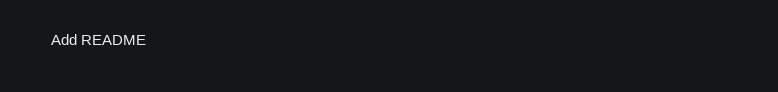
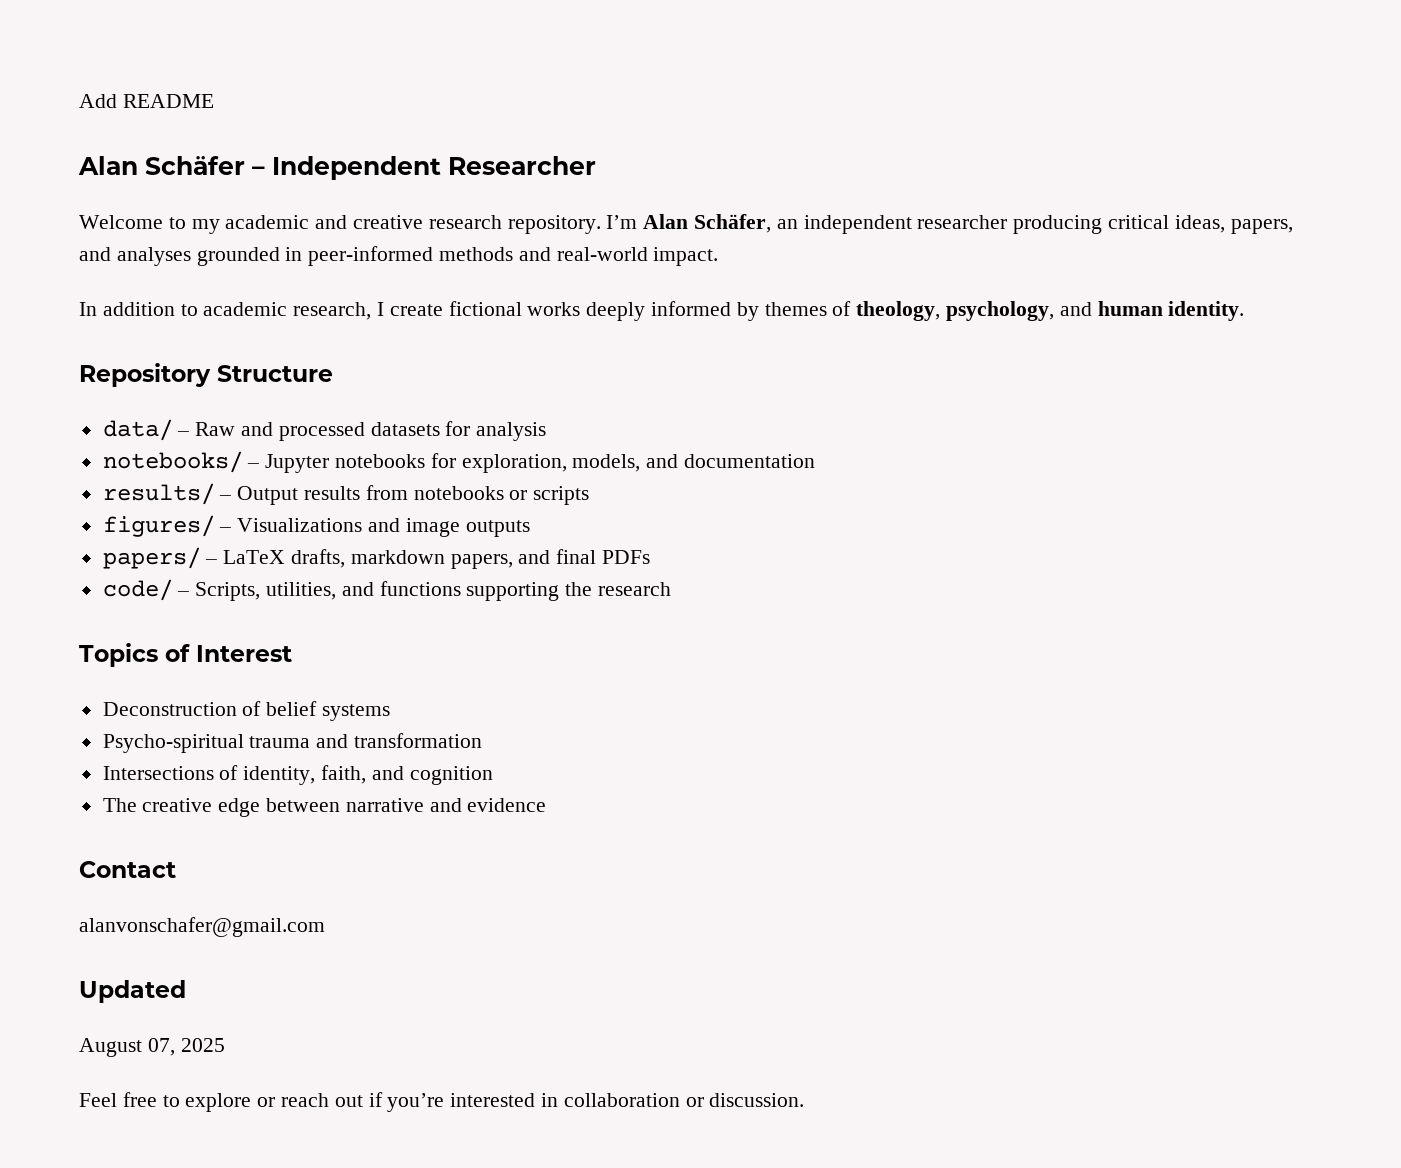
+ Alan Schäfer – Independent Researcher
+ Welcome to my academic and creative research repository. I’m Alan Schäfer, an independent researcher producing critical ideas, papers, and analyses grounded in peer-informed methods and real-world impact.
+ In addition to academic research, I create fictional works deeply informed by themes of theology, psychology, and human identity.
+ Repository Structure
+ data/ – Raw and processed datasets for analysis
+ notebooks/ – Jupyter notebooks for exploration, models, and documentation
+ results/ – Output results from notebooks or scripts
+ figures/ – Visualizations and image outputs
+ papers/ – LaTeX drafts, markdown papers, and final PDFs
+ code/ – Scripts, utilities, and functions supporting the research
+ Topics of Interest
+ Deconstruction of belief systems
+ Psycho-spiritual trauma and transformation
+ Intersections of identity, faith, and cognition
+ The creative edge between narrative and evidence
+ Contact
+ alanvonschafer@gmail.com
+ Updated
+ August 07, 2025
+ Feel free to explore or reach out if you’re interested in collaboration or discussion.

